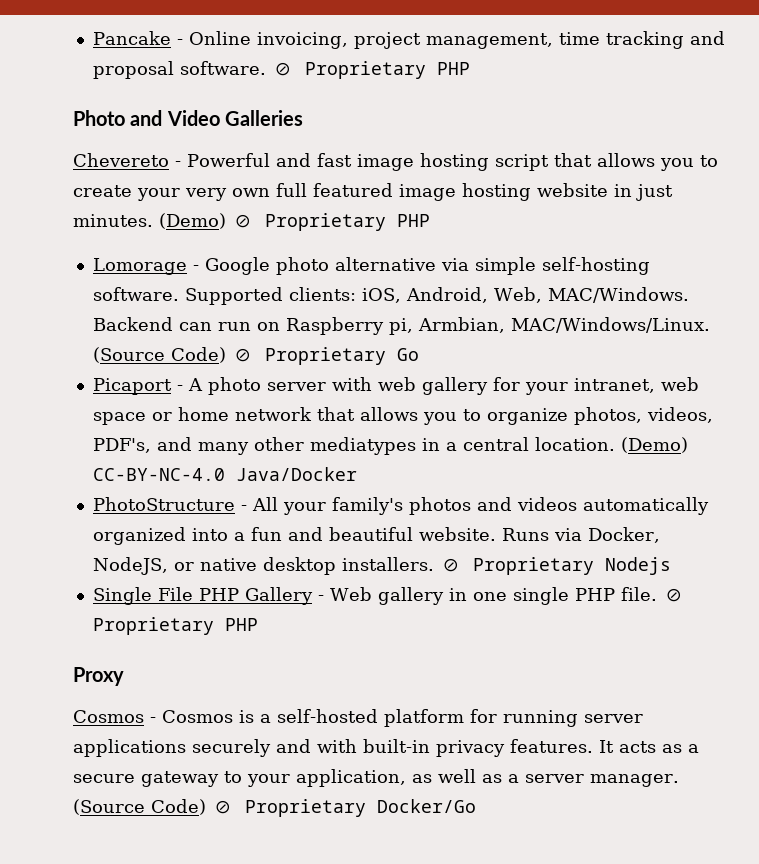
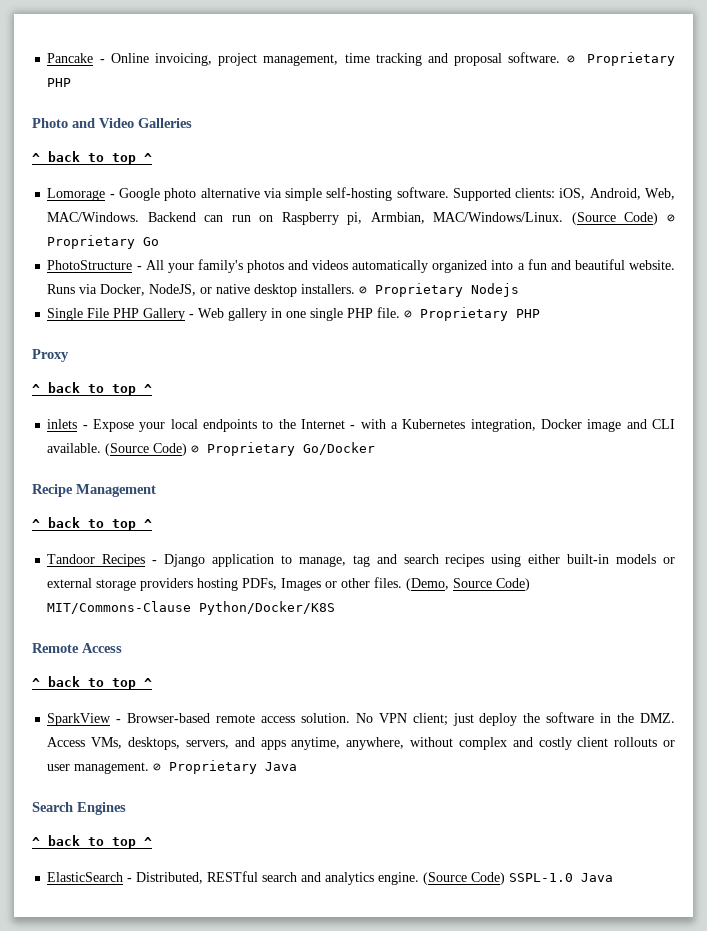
  Photo and Video Galleries
- Chevereto - Powerful and fast image hosting script that allows you to create your very own full featured image hosting website in just minutes. (Demo) ⊘ Proprietary PHP
+ ^ back to top ^
- Picaport - A photo server with web gallery for your intranet, web space or home network that allows you to organize photos, videos, PDF's, and many other mediatypes in a central location. (Demo) CC-BY-NC-4.0 Java/Docker
  Proxy
- Cosmos - Cosmos is a self-hosted platform for running server applications securely and with built-in privacy features. It acts as a secure gateway to your application, as well as a server manager. (Source Code) ⊘ Proprietary Docker/Go
+ ^ back to top ^
+ inlets - Expose your local endpoints to the Internet - with a Kubernetes integration, Docker image and CLI available. (Source Code) ⊘ Proprietary Go/Docker
+ Recipe Management
+ ^ back to top ^
+ Tandoor Recipes - Django application to manage, tag and search recipes using either built-in models or external storage providers hosting PDFs, Images or other files. (Demo, Source Code) MIT/Commons-Clause Python/Docker/K8S
+ Remote Access
+ ^ back to top ^
+ SparkView - Browser-based remote access solution. No VPN client; just deploy the software in the DMZ. Access VMs, desktops, servers, and apps anytime, anywhere, without complex and costly client rollouts or user management. ⊘ Proprietary Java
+ Search Engines
+ ^ back to top ^
+ ElasticSearch - Distributed, RESTful search and analytics engine. (Source Code) SSPL-1.0 Java

